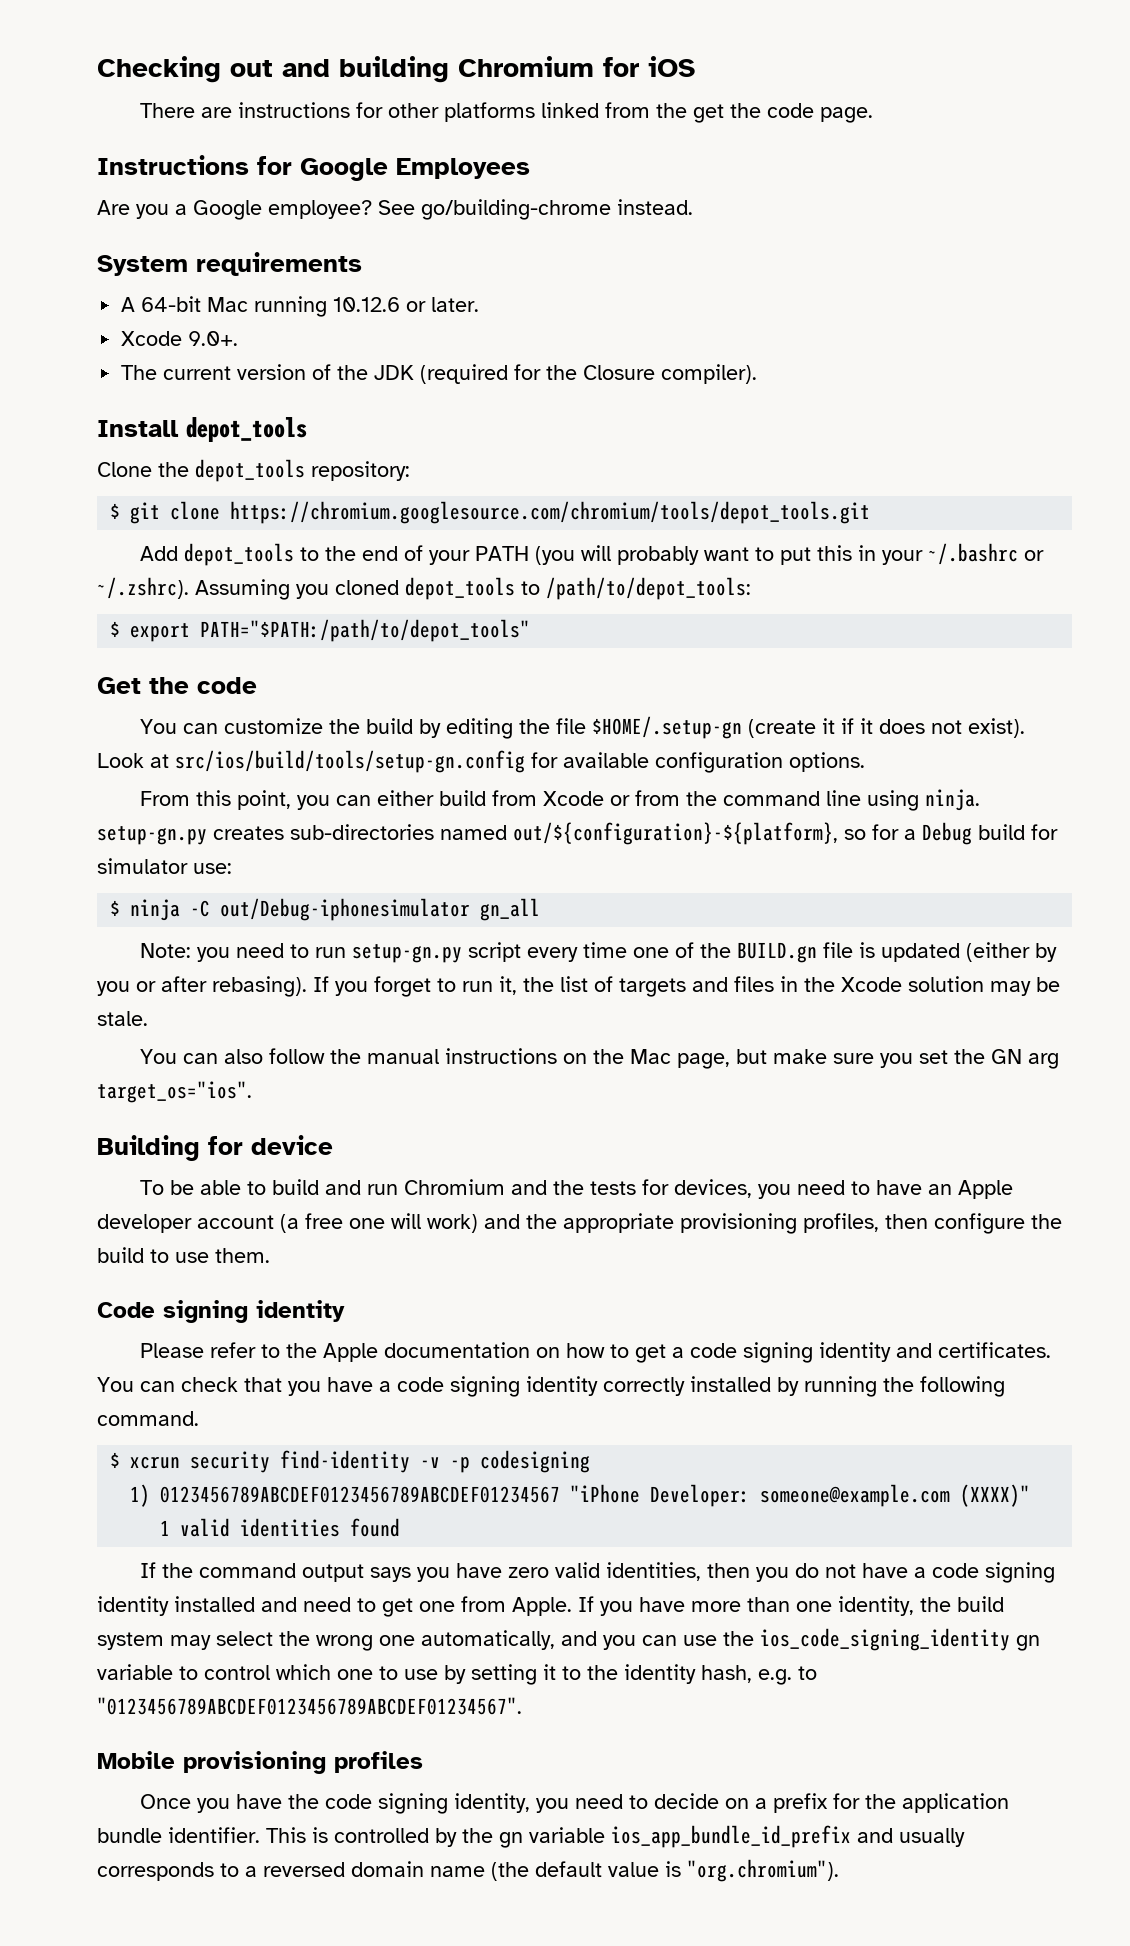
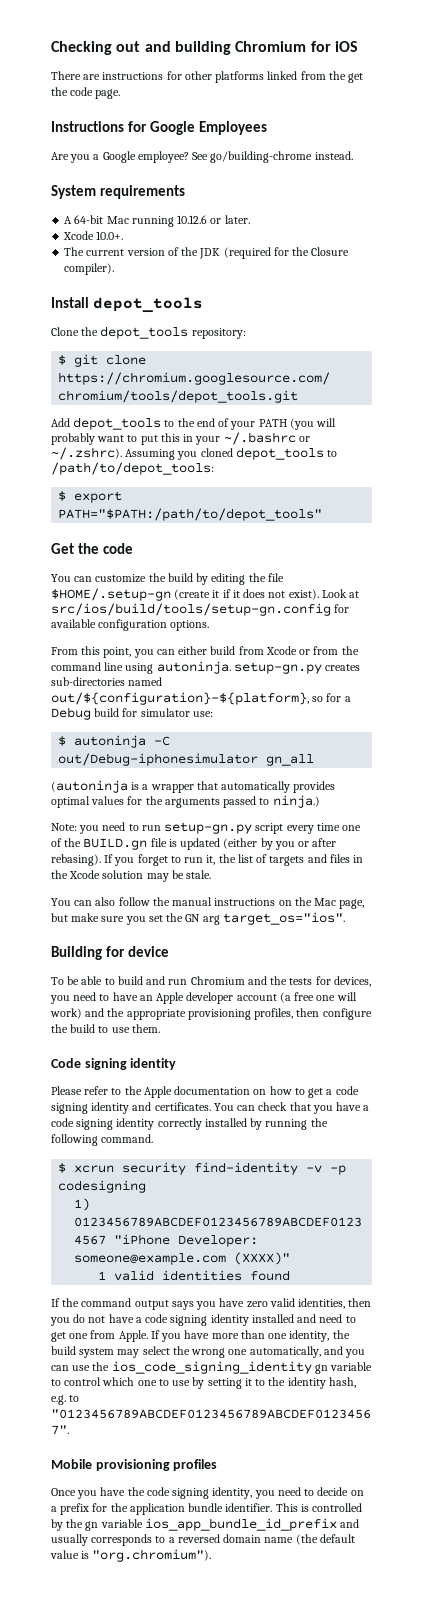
- Xcode 9.0+.
+ Xcode 10.0+.
- From this point, you can either build from Xcode or from the command line using ninja. setup-gn.py creates sub-directories named out/${configuration}-${platform}, so for a Debug build for simulator use:
+ From this point, you can either build from Xcode or from the command line using autoninja. setup-gn.py creates sub-directories named out/${configuration}-${platform}, so for a Debug build for simulator use:
- $ ninja -C out/Debug-iphonesimulator gn_all
+ $ autoninja -C out/Debug-iphonesimulator gn_all
+ (autoninja is a wrapper that automatically provides optimal values for the arguments passed to ninja.)

